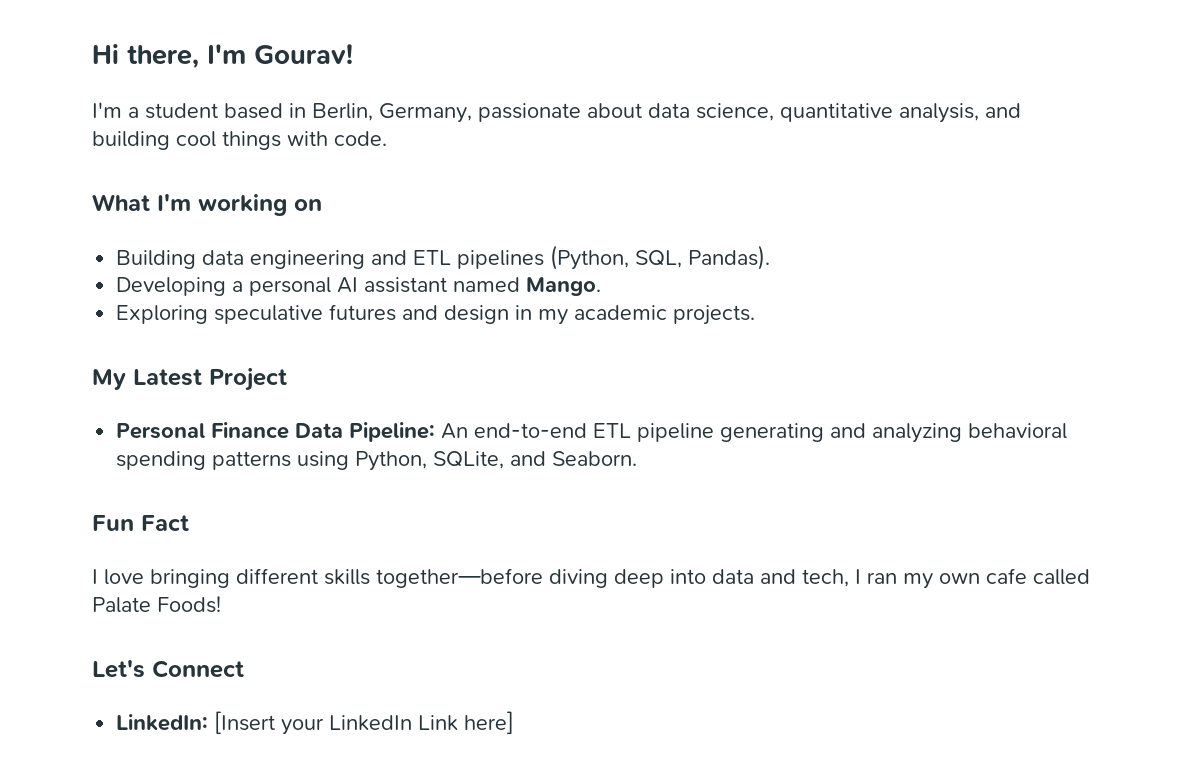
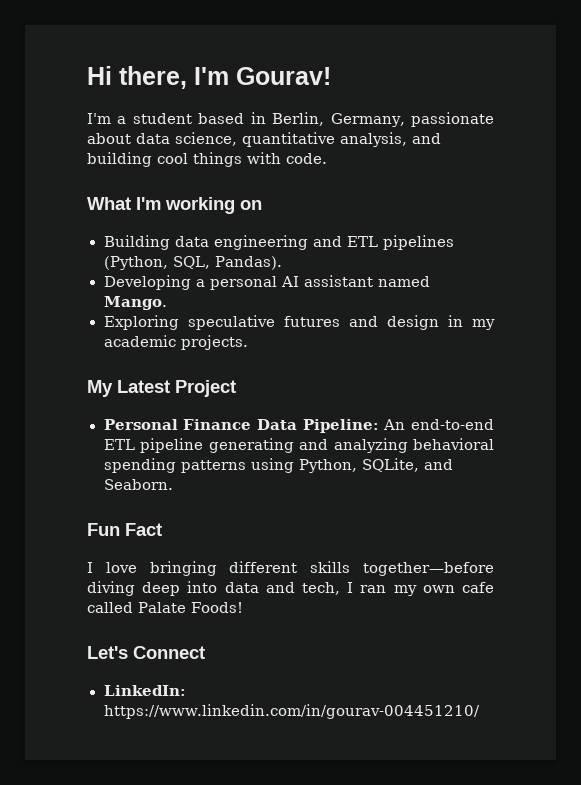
- LinkedIn: [Insert your LinkedIn Link here]
+ LinkedIn: https://www.linkedin.com/in/gourav-004451210/

